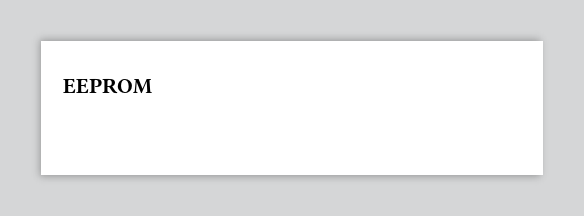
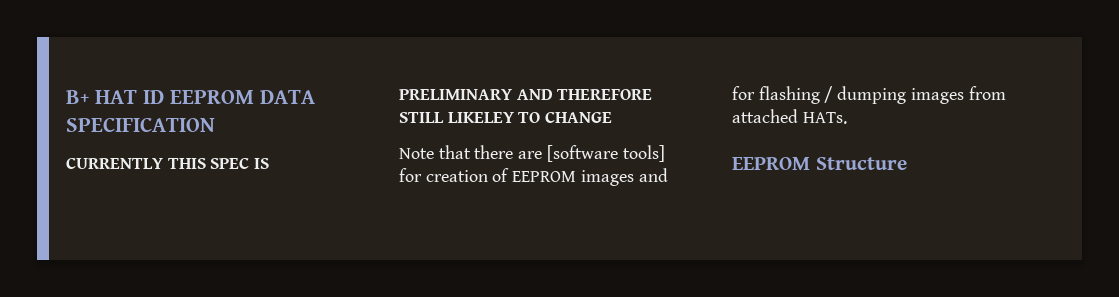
- EEPROM
+ B+ HAT ID EEPROM DATA SPECIFICATION
+ CURRENTLY THIS SPEC IS PRELIMINARY AND THEREFORE STILL LIKELEY TO CHANGE
+ Note that there are [software tools] for creation of EEPROM images and for flashing / dumping images from attached HATs.
+ EEPROM Structure

